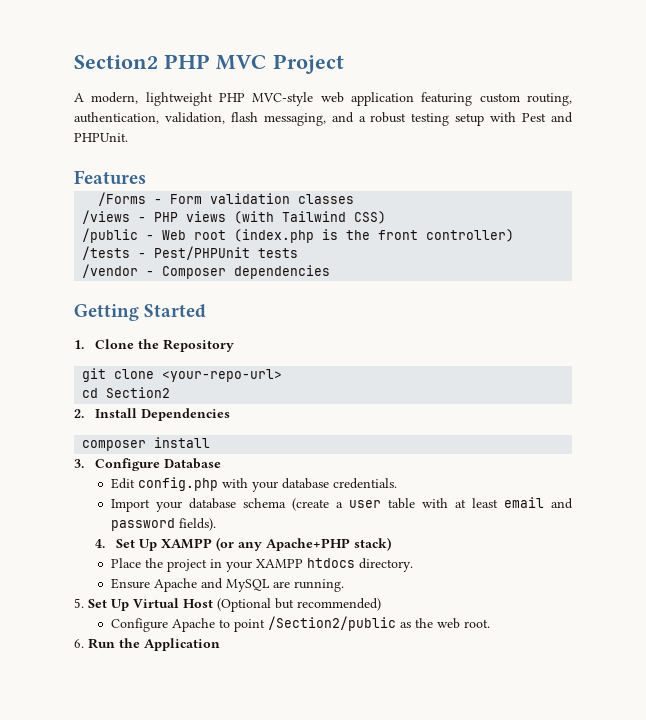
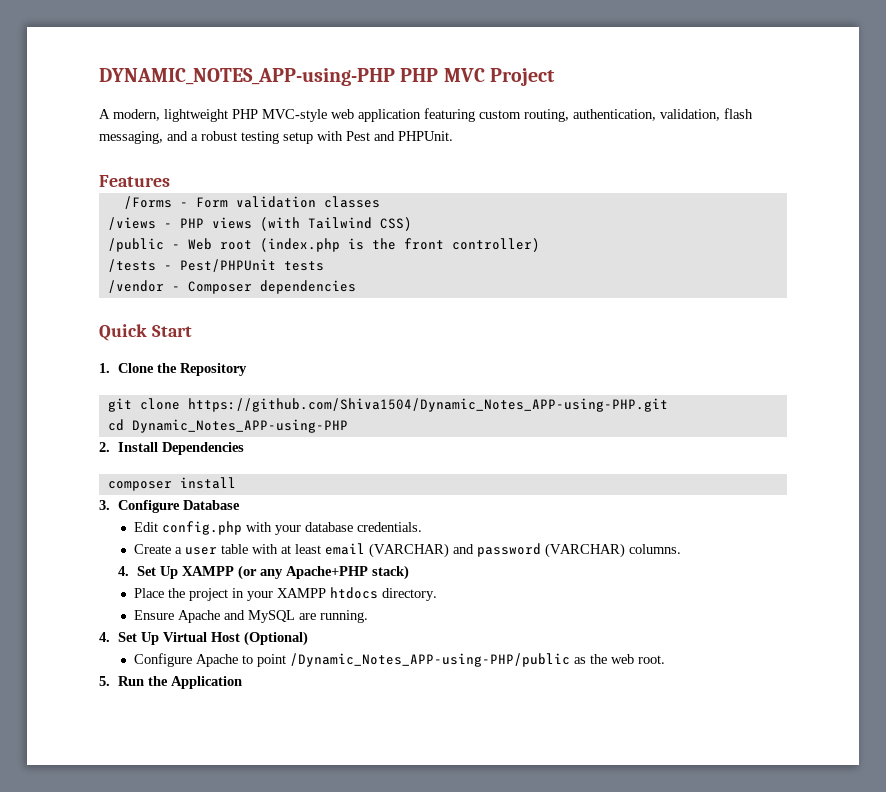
- Section2 PHP MVC Project
+ DYNAMIC_NOTES_APP-using-PHP PHP MVC Project
- Getting Started
+ Quick Start
- git clone <your-repo-url>
+ git clone https://github.com/Shiva1504/Dynamic_Notes_APP-using-PHP.git
- cd Section2
+ cd Dynamic_Notes_APP-using-PHP
- Import your database schema (create a user table with at least email and password fields).
+ Create a user table with at least email (VARCHAR) and password (VARCHAR) columns.
- 5. Set Up Virtual Host (Optional but recommended)
+ 4. Set Up Virtual Host (Optional)
- Configure Apache to point /Section2/public as the web root.
+ Configure Apache to point /Dynamic_Notes_APP-using-PHP/public as the web root.
- 6. Run the Application
+ 5. Run the Application

